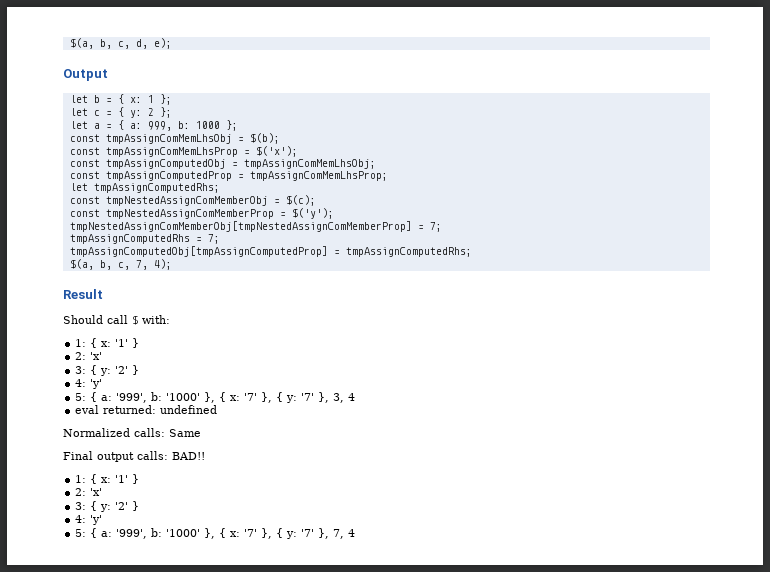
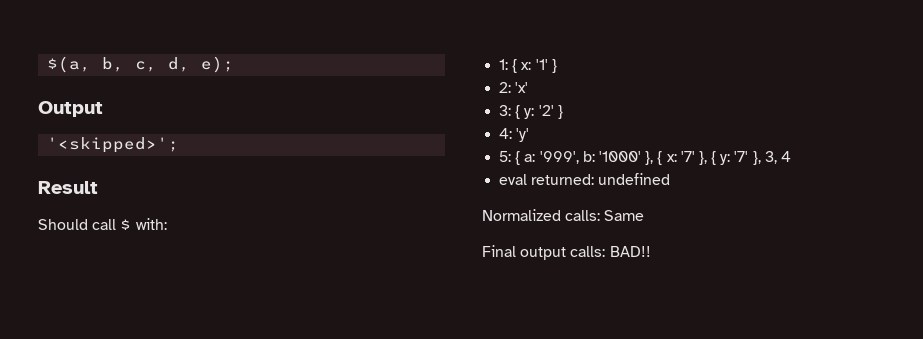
- let b = { x: 1 };
- let c = { y: 2 };
- let a = { a: 999, b: 1000 };
- const tmpAssignComMemLhsObj = $(b);
- const tmpAssignComMemLhsProp = $('x');
- const tmpAssignComputedObj = tmpAssignComMemLhsObj;
- const tmpAssignComputedProp = tmpAssignComMemLhsProp;
- let tmpAssignComputedRhs;
- const tmpNestedAssignComMemberObj = $(c);
- const tmpNestedAssignComMemberProp = $('y');
- tmpNestedAssignComMemberObj[tmpNestedAssignComMemberProp] = 7;
- tmpAssignComputedRhs = 7;
- tmpAssignComputedObj[tmpAssignComputedProp] = tmpAssignComputedRhs;
- $(a, b, c, 7, 4);
+ '<skipped>';
  Final output calls: BAD!!
- 1: { x: '1' }
- 2: 'x'
- 3: { y: '2' }
- 4: 'y'
- 5: { a: '999', b: '1000' }, { x: '7' }, { y: '7' }, 7, 4

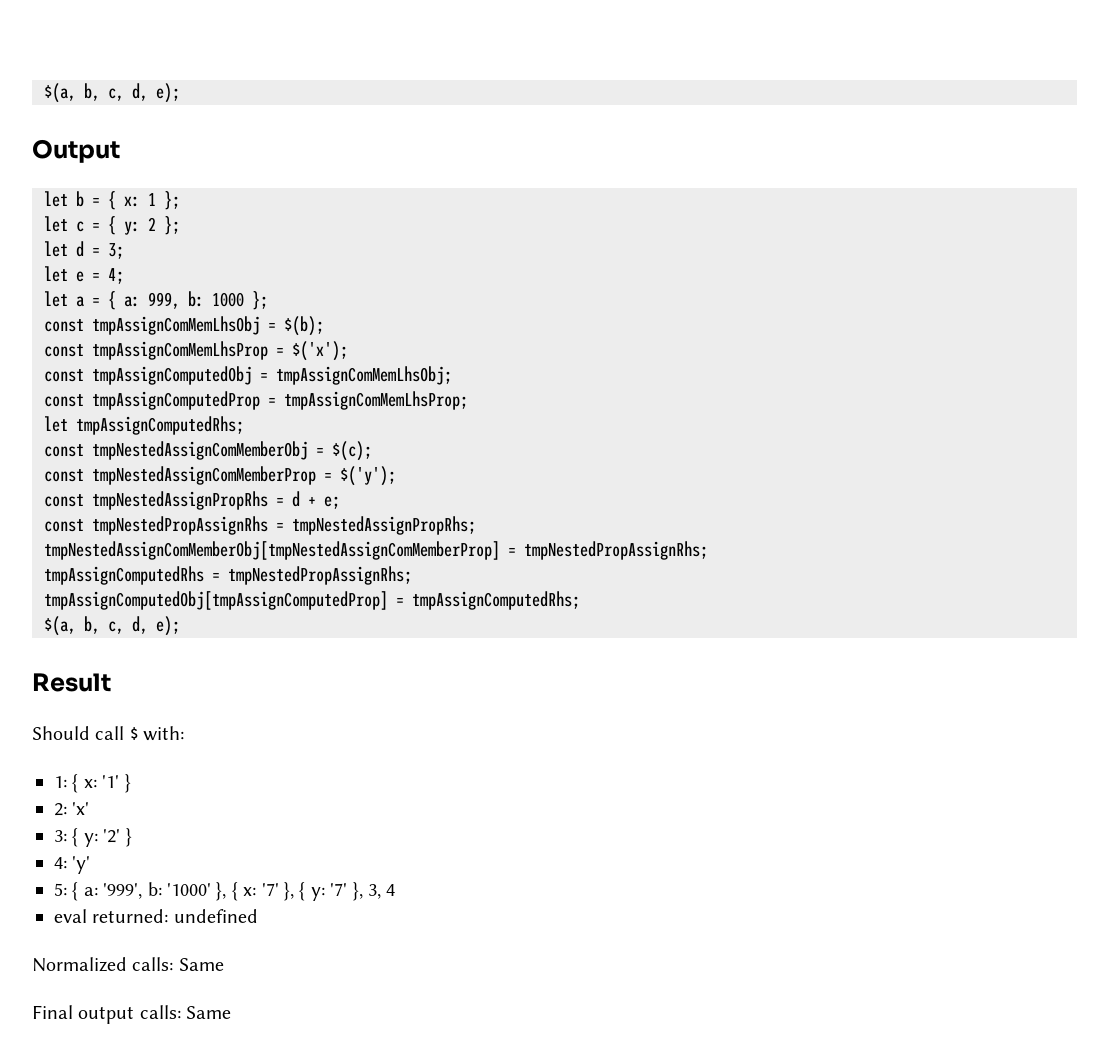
- '<skipped>';
+ let b = { x: 1 };
+ let c = { y: 2 };
+ let d = 3;
+ let e = 4;
+ let a = { a: 999, b: 1000 };
+ const tmpAssignComMemLhsObj = $(b);
+ const tmpAssignComMemLhsProp = $('x');
+ const tmpAssignComputedObj = tmpAssignComMemLhsObj;
+ const tmpAssignComputedProp = tmpAssignComMemLhsProp;
+ let tmpAssignComputedRhs;
+ const tmpNestedAssignComMemberObj = $(c);
+ const tmpNestedAssignComMemberProp = $('y');
+ const tmpNestedAssignPropRhs = d + e;
+ const tmpNestedPropAssignRhs = tmpNestedAssignPropRhs;
+ tmpNestedAssignComMemberObj[tmpNestedAssignComMemberProp] = tmpNestedPropAssignRhs;
+ tmpAssignComputedRhs = tmpNestedPropAssignRhs;
+ tmpAssignComputedObj[tmpAssignComputedProp] = tmpAssignComputedRhs;
+ $(a, b, c, d, e);
- Final output calls: BAD!!
+ Final output calls: Same

